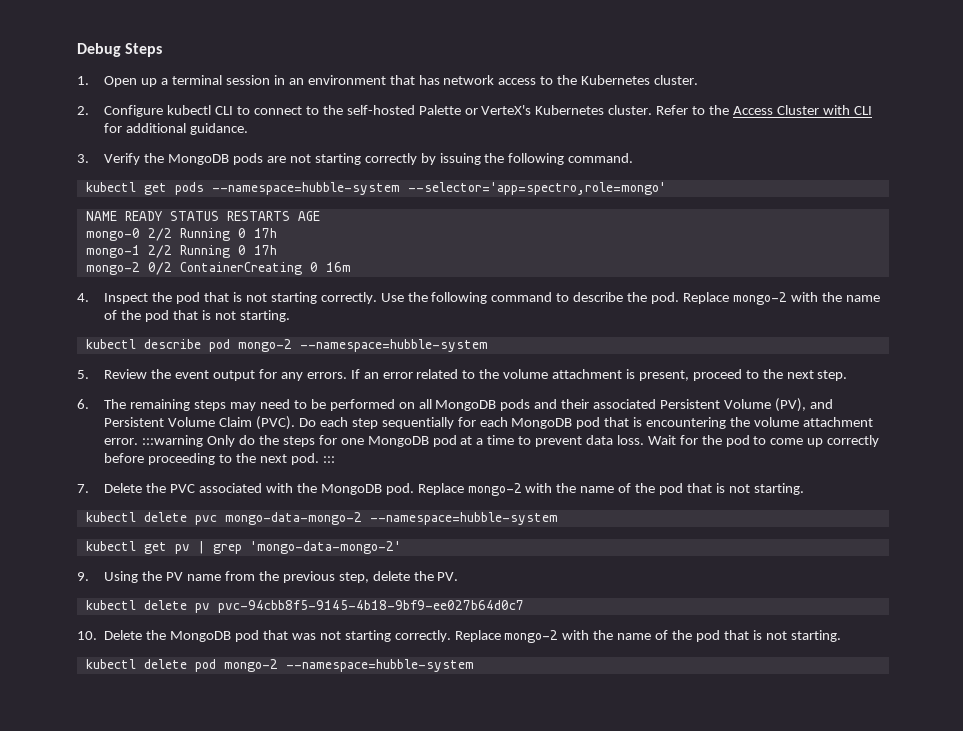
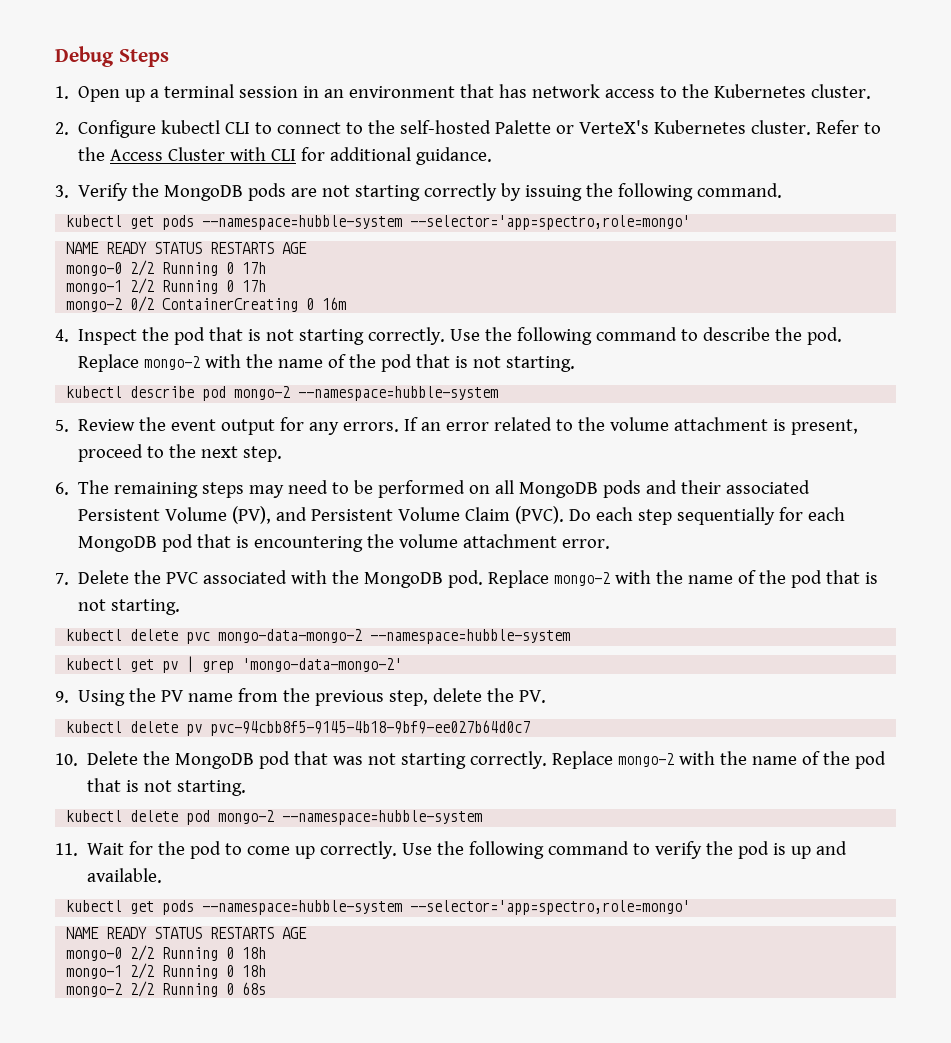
- Do each step sequentially for each MongoDB pod that is encountering the volume attachment error. :::warning Only do the steps for one MongoDB pod at a time to prevent data loss. Wait for the pod to come up correctly before proceeding to the next pod. :::
+ Do each step sequentially for each MongoDB pod that is encountering the volume attachment error.
+ 11. Wait for the pod to come up correctly. Use the following command to verify the pod is up and available.
+ kubectl get pods --namespace=hubble-system --selector='app=spectro,role=mongo'
+ NAME READY STATUS RESTARTS AGE
+ mongo-0 2/2 Running 0 18h
+ mongo-1 2/2 Running 0 18h
+ mongo-2 2/2 Running 0 68s

